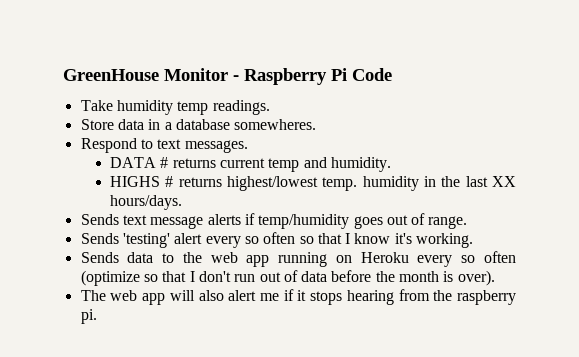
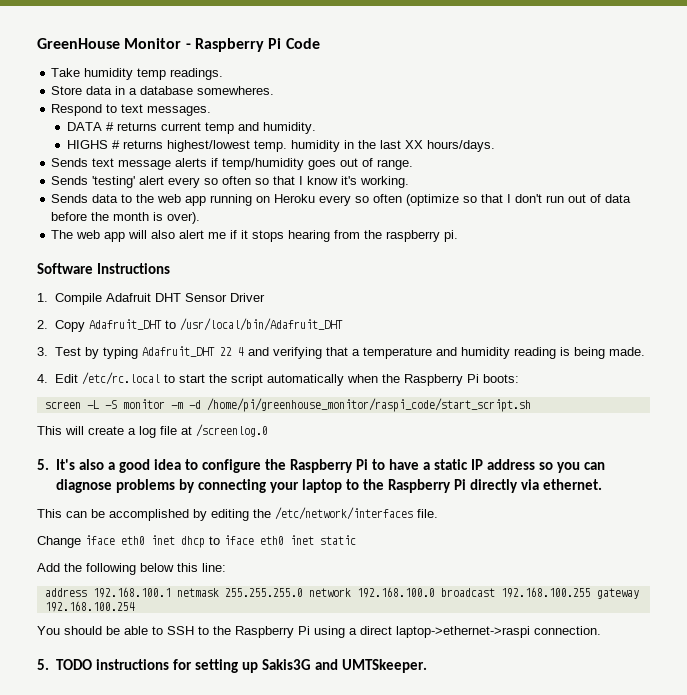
+ Software Instructions
+ 1. Compile Adafruit DHT Sensor Driver
+ 2. Copy Adafruit_DHT to /usr/local/bin/Adafruit_DHT
+ 3. Test by typing Adafruit_DHT 22 4 and verifying that a temperature and humidity reading is being made.
+ 4. Edit /etc/rc.local to start the script automatically when the Raspberry Pi boots:
+ screen -L -S monitor -m -d /home/pi/greenhouse_monitor/raspi_code/start_script.sh
+ This will create a log file at /screenlog.0
+ 5. It's also a good idea to configure the Raspberry Pi to have a static IP address so you can diagnose problems by connecting your laptop to the Raspberry Pi directly via ethernet.
+ This can be accomplished by editing the /etc/network/interfaces file.
+ Change iface eth0 inet dhcp to iface eth0 inet static
+ Add the following below this line:
+ address 192.168.100.1 netmask 255.255.255.0 network 192.168.100.0 broadcast 192.168.100.255 gateway 192.168.100.254
+ You should be able to SSH to the Raspberry Pi using a direct laptop->ethernet->raspi connection.
+ 5. TODO instructions for setting up Sakis3G and UMTSkeeper.

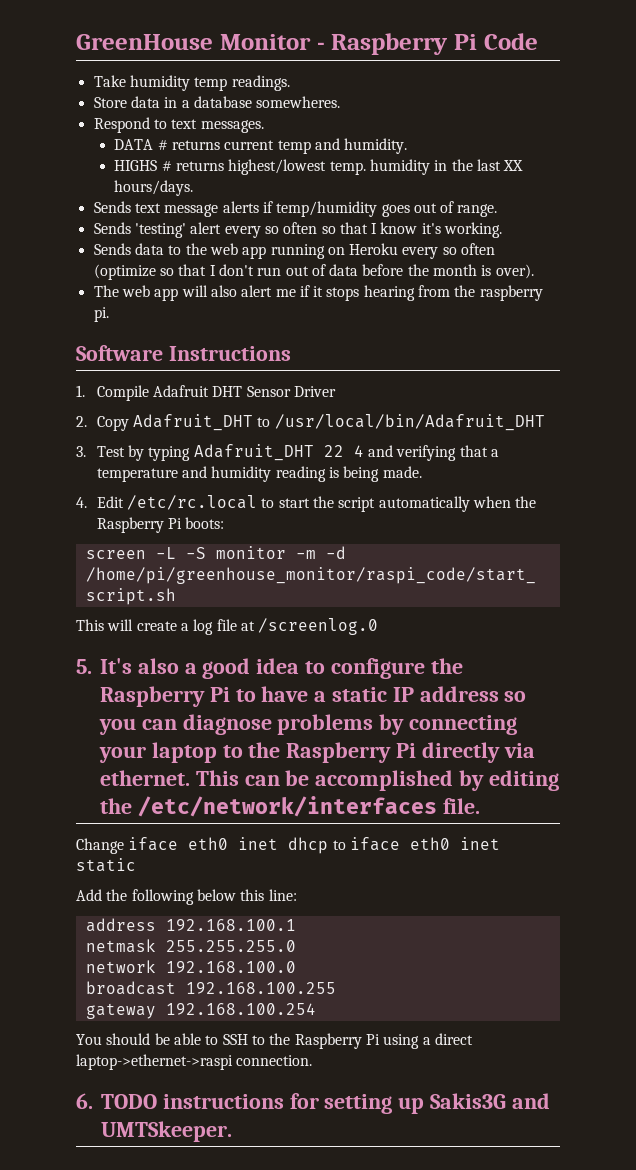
- 5. It's also a good idea to configure the Raspberry Pi to have a static IP address so you can diagnose problems by connecting your laptop to the Raspberry Pi directly via ethernet.
- This can be accomplished by editing the /etc/network/interfaces file.
+ 5. It's also a good idea to configure the Raspberry Pi to have a static IP address so you can diagnose problems by connecting your laptop to the Raspberry Pi directly via ethernet. This can be accomplished by editing the /etc/network/interfaces file.
- address 192.168.100.1 netmask 255.255.255.0 network 192.168.100.0 broadcast 192.168.100.255 gateway 192.168.100.254
+ address 192.168.100.1
+ netmask 255.255.255.0
+ network 192.168.100.0
+ broadcast 192.168.100.255
+ gateway 192.168.100.254
- 5. TODO instructions for setting up Sakis3G and UMTSkeeper.
+ 6. TODO instructions for setting up Sakis3G and UMTSkeeper.

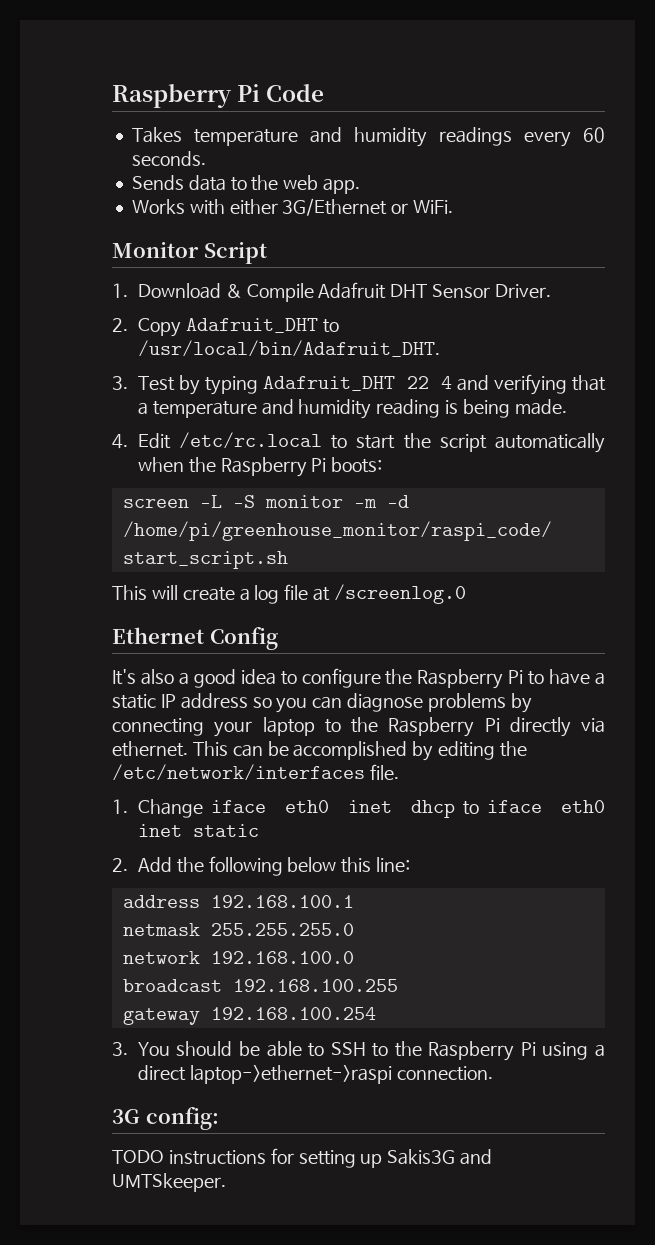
- GreenHouse Monitor - Raspberry Pi Code
+ Raspberry Pi Code
- Take humidity temp readings.
- Store data in a database somewheres.
- Respond to text messages.
- DATA # returns current temp and humidity.
- HIGHS # returns highest/lowest temp. humidity in the last XX hours/days.
- Sends text message alerts if temp/humidity goes out of range.
- Sends 'testing' alert every so often so that I know it's working.
+ Takes temperature and humidity readings every 60 seconds.
- Sends data to the web app running on Heroku every so often (optimize so that I don't run out of data before the month is over).
- The web app will also alert me if it stops hearing from the raspberry pi.
- Software Instructions
- 1. Compile Adafruit DHT Sensor Driver
+ Sends data to the web app.
+ Works with either 3G/Ethernet or WiFi.
+ Monitor Script
+ 1. Download & Compile Adafruit DHT Sensor Driver.
- 2. Copy Adafruit_DHT to /usr/local/bin/Adafruit_DHT
+ 2. Copy Adafruit_DHT to /usr/local/bin/Adafruit_DHT.
- 5. It's also a good idea to configure the Raspberry Pi to have a static IP address so you can diagnose problems by connecting your laptop to the Raspberry Pi directly via ethernet.
+ Ethernet Config
+ It's also a good idea to configure the Raspberry Pi to have a static IP address so you can diagnose problems by connecting your laptop to the Raspberry Pi directly via ethernet.
- Change iface eth0 inet dhcp to iface eth0 inet static
+ 1. Change iface eth0 inet dhcp to iface eth0 inet static
- Add the following below this line:
+ 2. Add the following below this line:
- You should be able to SSH to the Raspberry Pi using a direct laptop->ethernet->raspi connection.
+ 3. You should be able to SSH to the Raspberry Pi using a direct laptop->ethernet->raspi connection.
- 6. TODO instructions for setting up Sakis3G and UMTSkeeper.
+ 3G config:
+ TODO instructions for setting up Sakis3G and UMTSkeeper.

